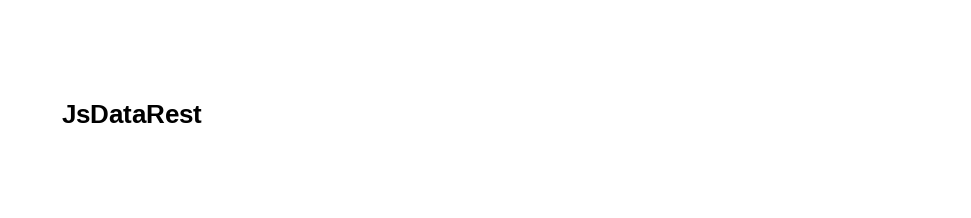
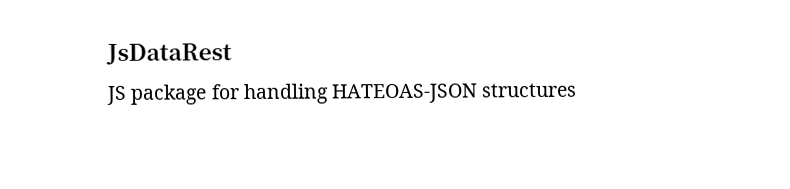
+ JS package for handling HATEOAS-JSON structures

